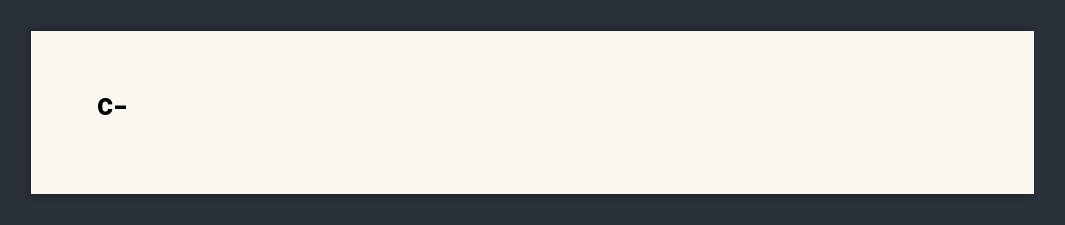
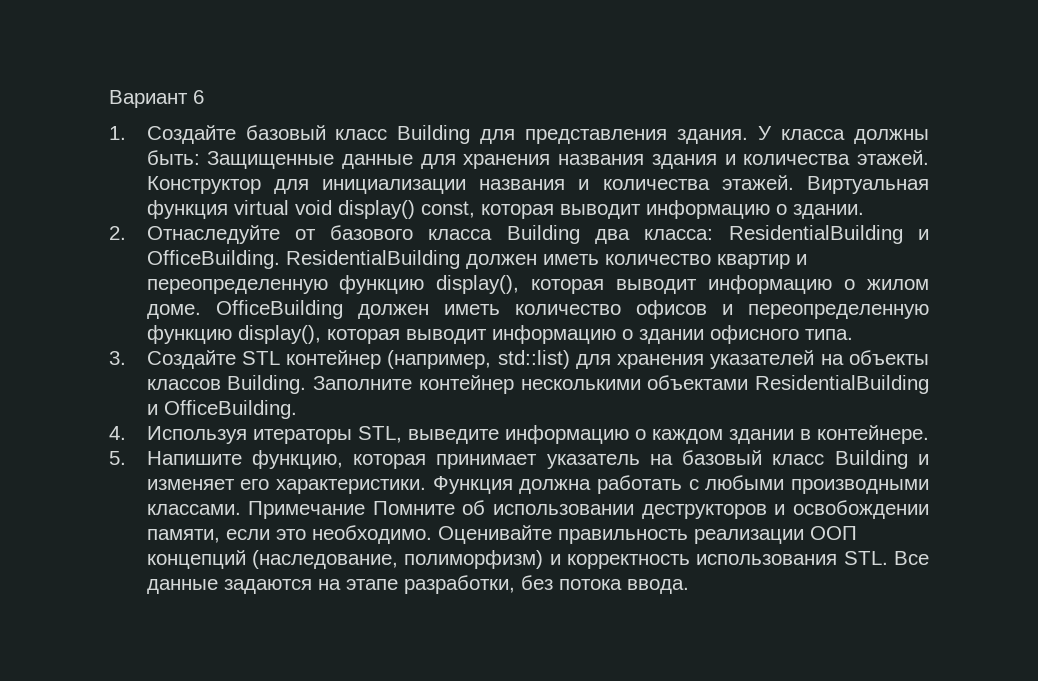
- c-
+ Вариант 6
+ 1. Создайте базовый класс Building для представления здания. У класса должны быть: Защищенные данные для хранения названия здания и количества этажей. Конструктор для инициализации названия и количества этажей. Виртуальная функция virtual void display() const, которая выводит информацию о здании.
+ 2. Отнаследуйте от базового класса Building два класса: ResidentialBuilding и OfficeBuilding. ResidentialBuilding должен иметь количество квартир и переопределенную функцию display(), которая выводит информацию о жилом доме. OfficeBuilding должен иметь количество офисов и переопределенную функцию display(), которая выводит информацию о здании офисного типа.
+ 3. Создайте STL контейнер (например, std::list) для хранения указателей на объекты классов Building. Заполните контейнер несколькими объектами ResidentialBuilding и OfficeBuilding.
+ 4. Используя итераторы STL, выведите информацию о каждом здании в контейнере.
+ 5. Напишите функцию, которая принимает указатель на базовый класс Building и изменяет его характеристики. Функция должна работать с любыми производными классами. Примечание Помните об использовании деструкторов и освобождении памяти, если это необходимо. Оценивайте правильность реализации ООП концепций (наследование, полиморфизм) и корректность использования STL. Все данные задаются на этапе разработки, без потока ввода.

